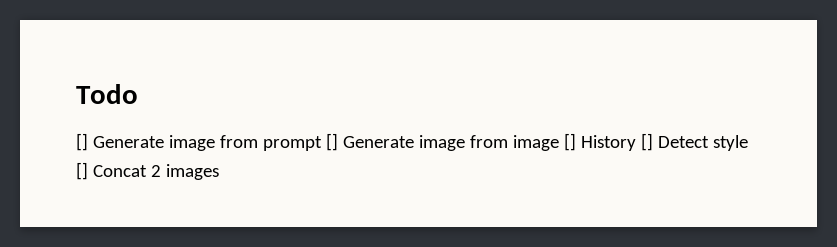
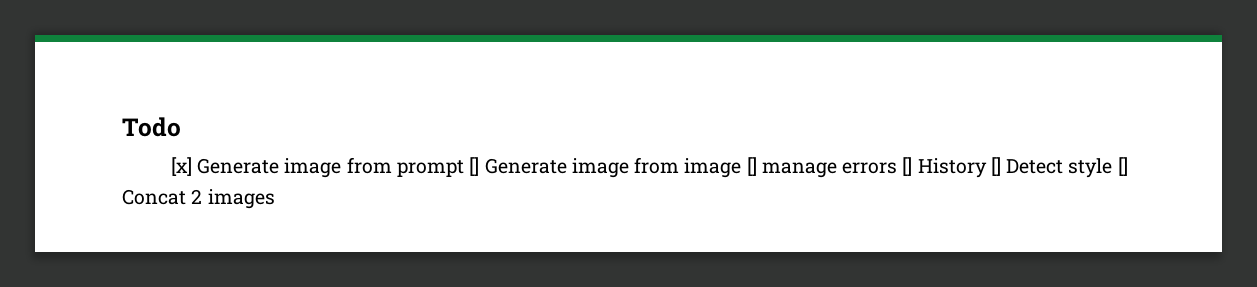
- [] Generate image from prompt [] Generate image from image [] History [] Detect style [] Concat 2 images
+ [x] Generate image from prompt [] Generate image from image [] manage errors [] History [] Detect style [] Concat 2 images

